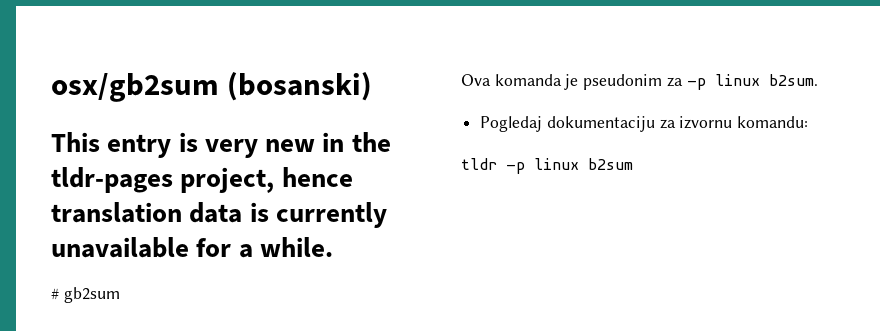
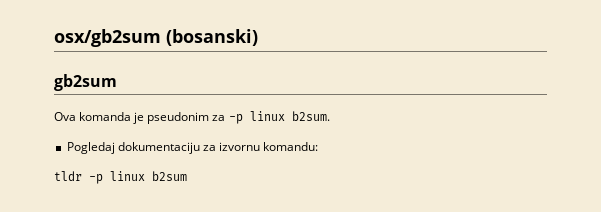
- This entry is very new in the tldr-pages project, hence translation data is currently unavailable for a while.
- # gb2sum
+ gb2sum

